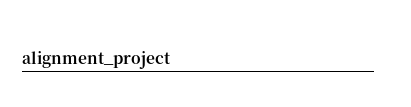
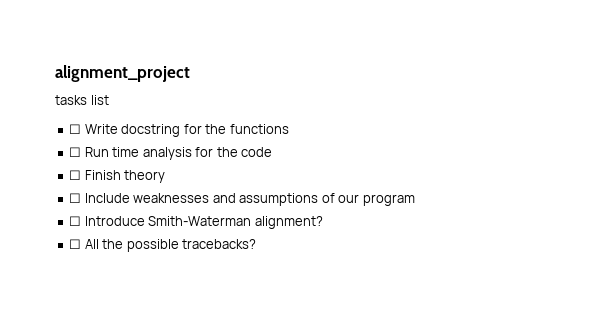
+ tasks list
+ ☐ Write docstring for the functions
+ ☐ Run time analysis for the code
+ ☐ Finish theory
+ ☐ Include weaknesses and assumptions of our program
+ ☐ Introduce Smith-Waterman alignment?
+ ☐ All the possible tracebacks?

